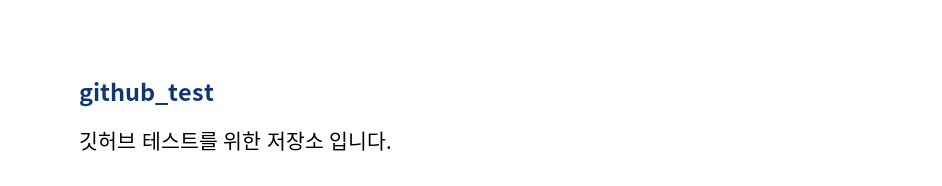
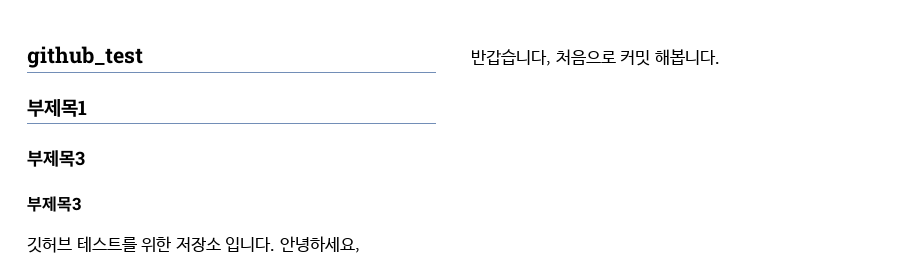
+ 부제목1
+ 부제목3
+ 부제목3
+ 안녕하세요, 반갑습니다, 처음으로 커밋 해봅니다.

